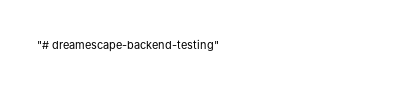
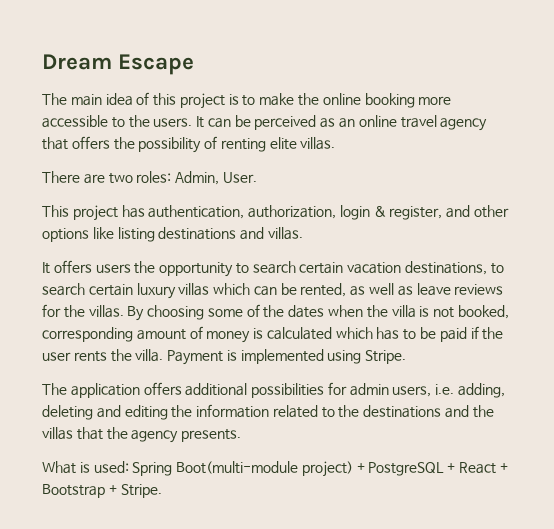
- "# dreamescape-backend-testing"
+ Dream Escape
+ The main idea of this project is to make the online booking more accessible to the users. It can be perceived as an online travel agency that offers the possibility of renting elite villas.
+ There are two roles: Admin, User.
+ This project has authentication, authorization, login & register, and other options like listing destinations and villas.
+ It offers users the opportunity to search certain vacation destinations, to search certain luxury villas which can be rented, as well as leave reviews for the villas. By choosing some of the dates when the villa is not booked, corresponding amount of money is calculated which has to be paid if the user rents the villa. Payment is implemented using Stripe.
+ The application offers additional possibilities for admin users, i.e. adding, deleting and editing the information related to the destinations and the villas that the agency presents.
+ What is used: Spring Boot(multi-module project) + PostgreSQL + React + Bootstrap + Stripe.

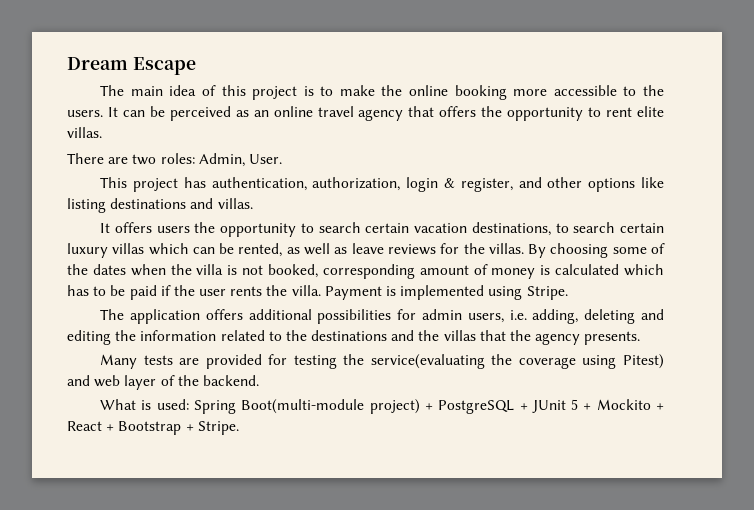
- It can be perceived as an online travel agency that offers the possibility of renting elite villas.
+ It can be perceived as an online travel agency that offers the opportunity to rent elite villas.
+ Many tests are provided for testing the service(evaluating the coverage using Pitest) and web layer of the backend.
- What is used: Spring Boot(multi-module project) + PostgreSQL + React + Bootstrap + Stripe.
+ What is used: Spring Boot(multi-module project) + PostgreSQL + JUnit 5 + Mockito + React + Bootstrap + Stripe.

